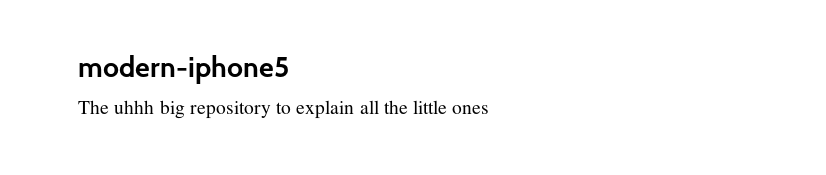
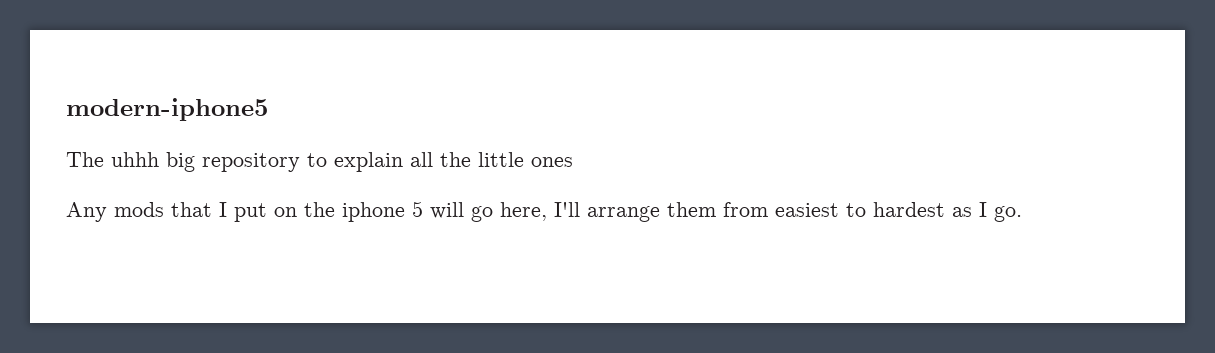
+ Any mods that I put on the iphone 5 will go here, I'll arrange them from easiest to hardest as I go.

